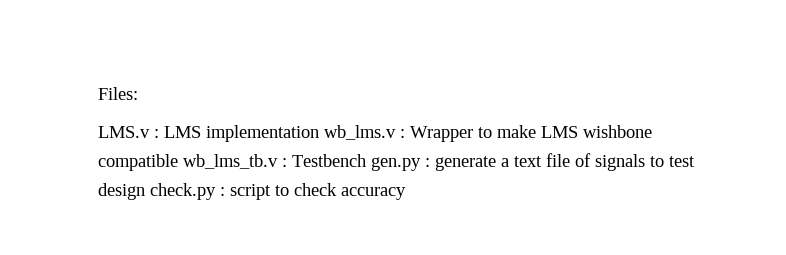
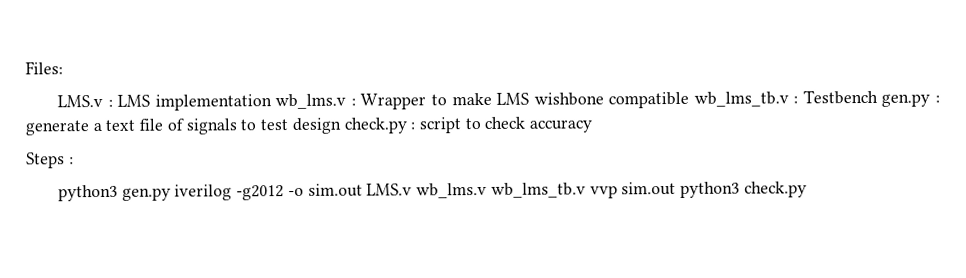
+ Steps :
+ python3 gen.py iverilog -g2012 -o sim.out LMS.v wb_lms.v wb_lms_tb.v vvp sim.out python3 check.py

